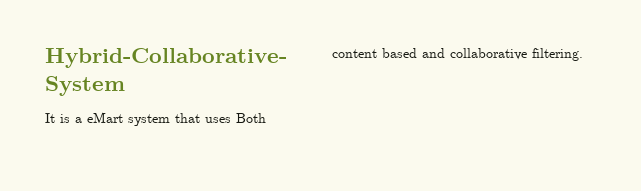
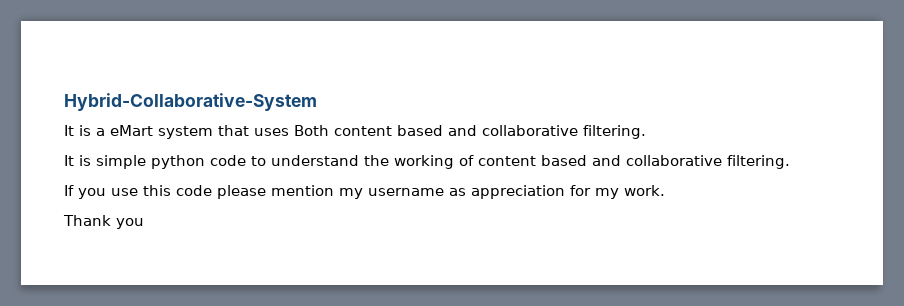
+ It is simple python code to understand the working of content based and collaborative filtering.
+ If you use this code please mention my username as appreciation for my work.
+ Thank you

